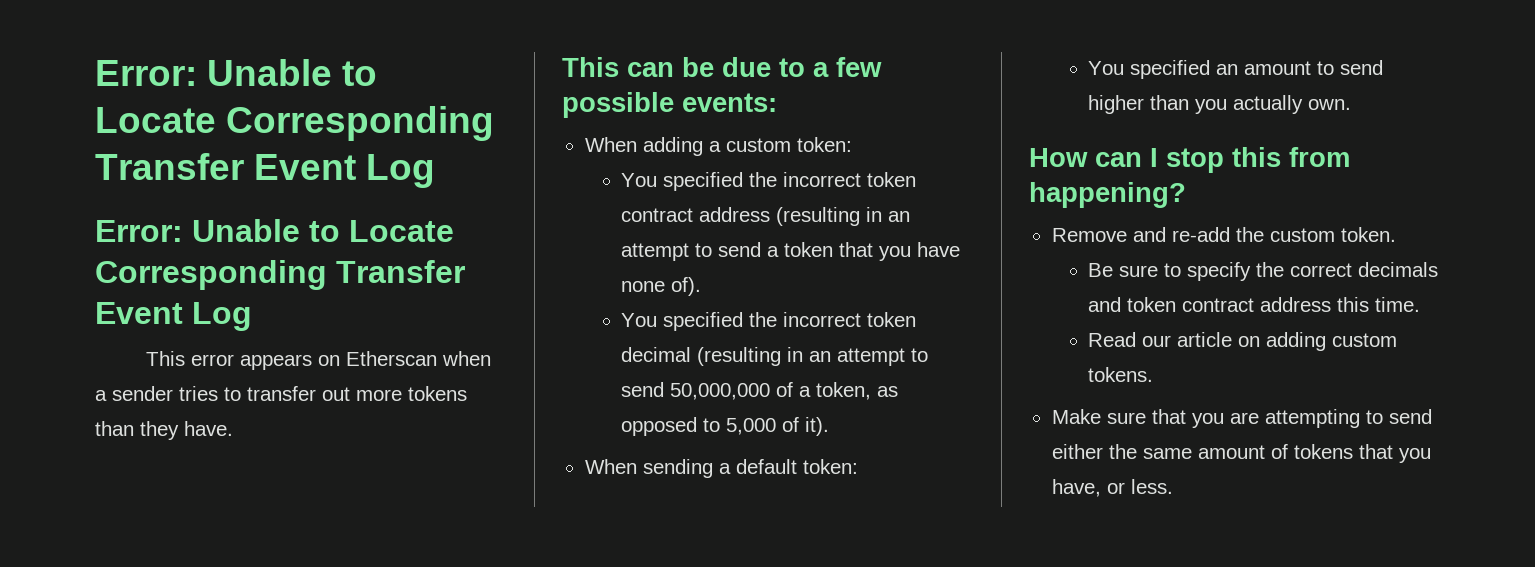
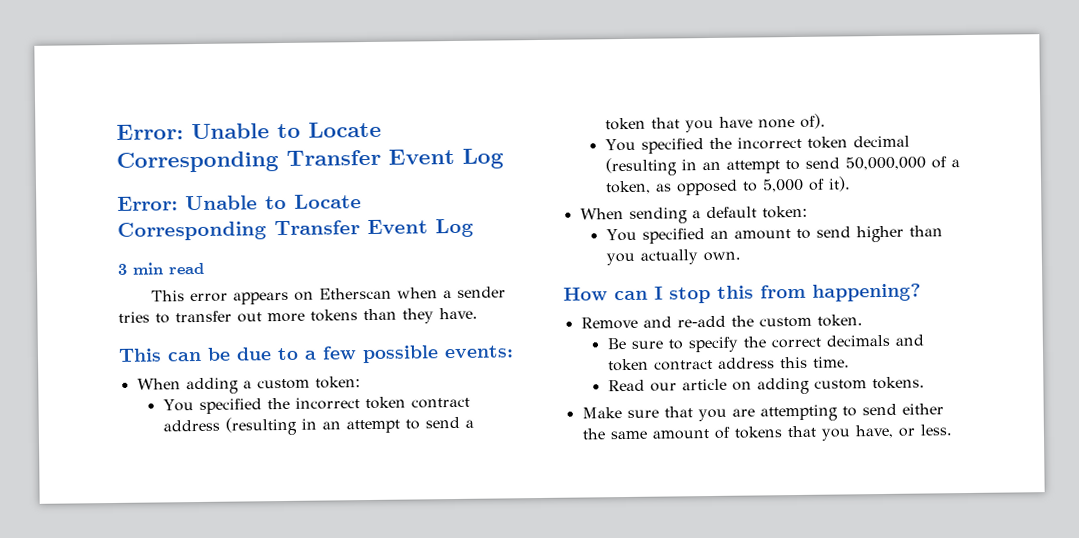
+ 3 min read

